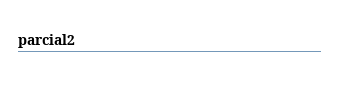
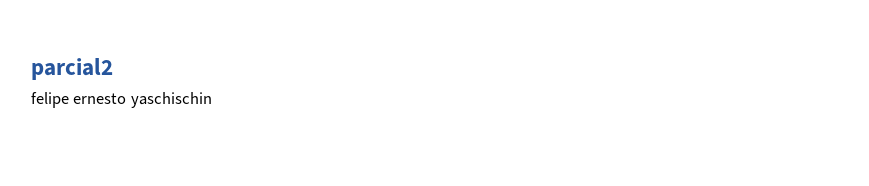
+ felipe ernesto yaschischin

